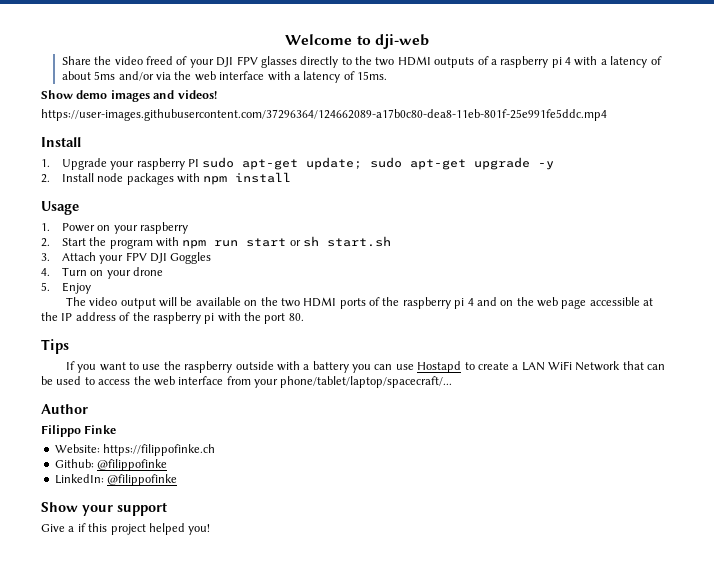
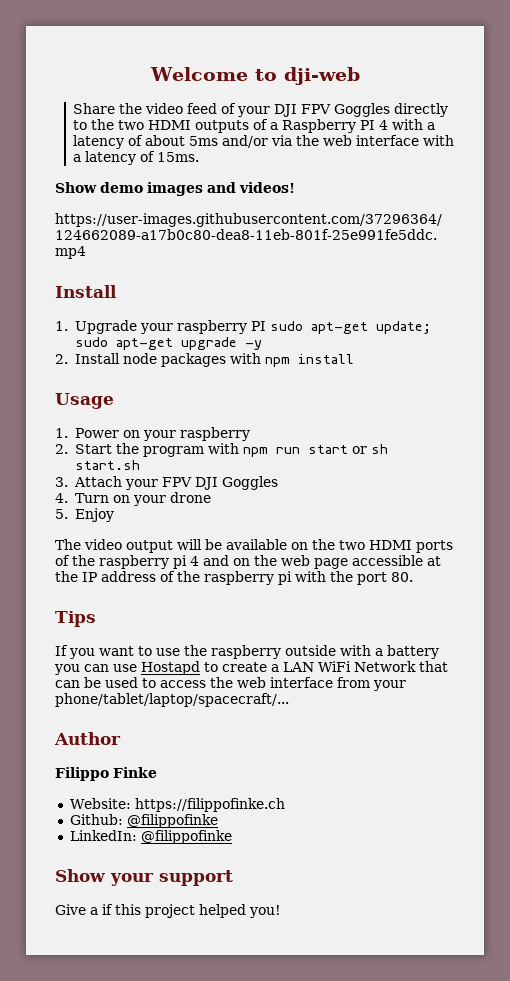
- Share the video freed of your DJI FPV glasses directly to the two HDMI outputs of a raspberry pi 4 with a latency of about 5ms and/or via the web interface with a latency of 15ms.
+ Share the video feed of your DJI FPV Goggles directly to the two HDMI outputs of a Raspberry PI 4 with a latency of about 5ms and/or via the web interface with a latency of 15ms.

